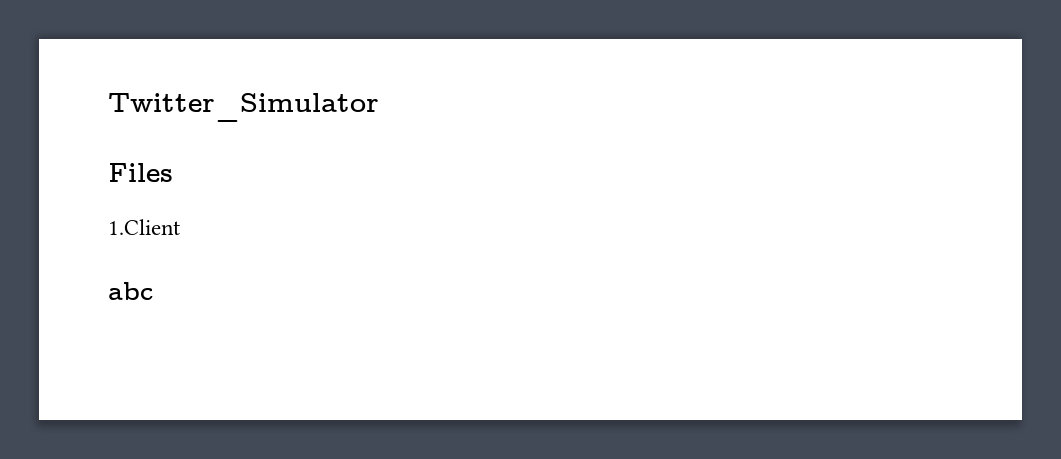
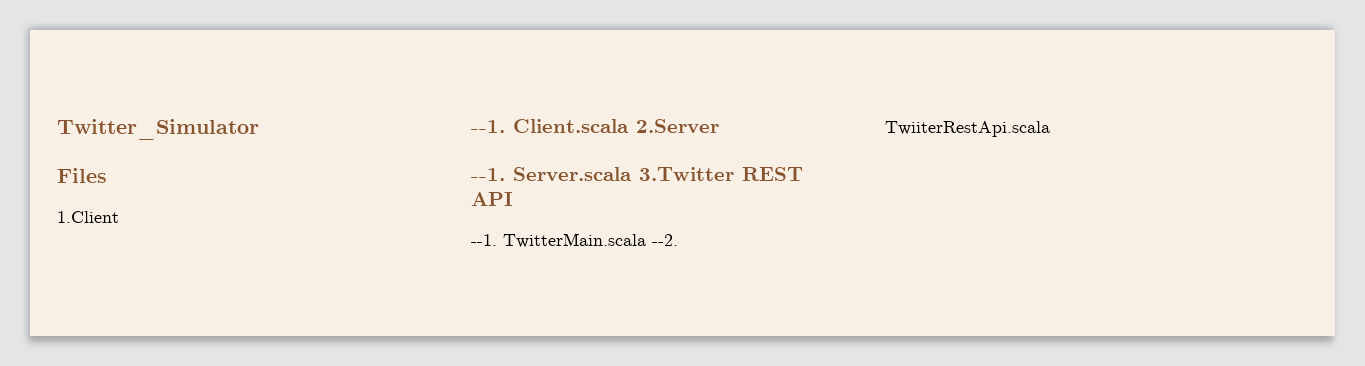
- abc
+ --1. Client.scala 2.Server
+ --1. Server.scala 3.Twitter REST API
+ --1. TwitterMain.scala --2. TwiiterRestApi.scala

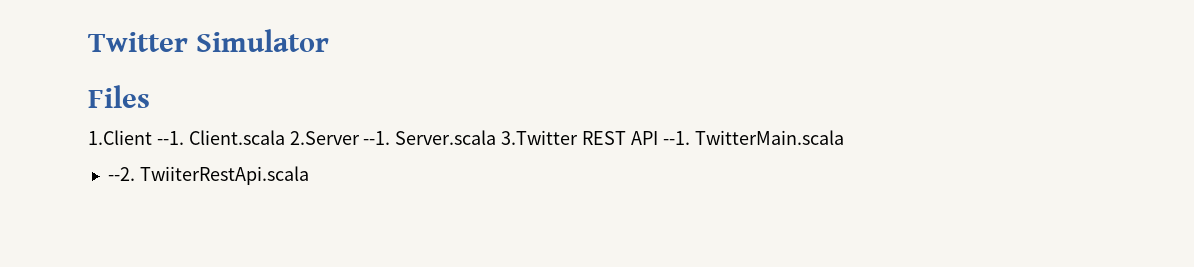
- Twitter_Simulator
+ Twitter Simulator
- 1.Client
- --1.
+ 1.Client --1.
- Client.scala 2.Server
- --1.
+ Client.scala 2.Server --1.
- Server.scala 3.Twitter REST API
- --1.
+ Server.scala 3.Twitter REST API --1.
- TwitterMain.scala --2.
+ TwitterMain.scala
+ --2.

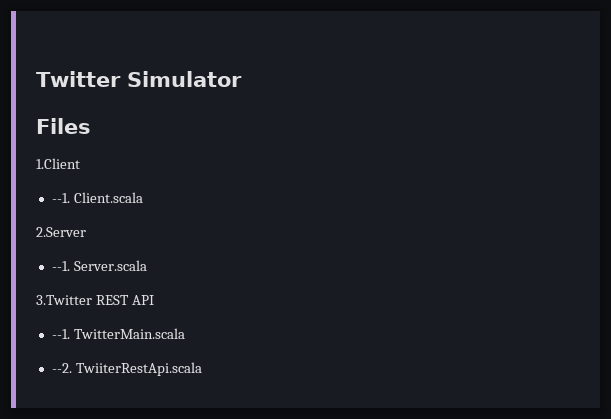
- 1.Client --1.
+ 1.Client
+ --1.
- Client.scala 2.Server --1.
+ Client.scala
+ 2.Server
+ --1.
- Server.scala 3.Twitter REST API --1.
+ Server.scala
+ 3.Twitter REST API
+ --1.

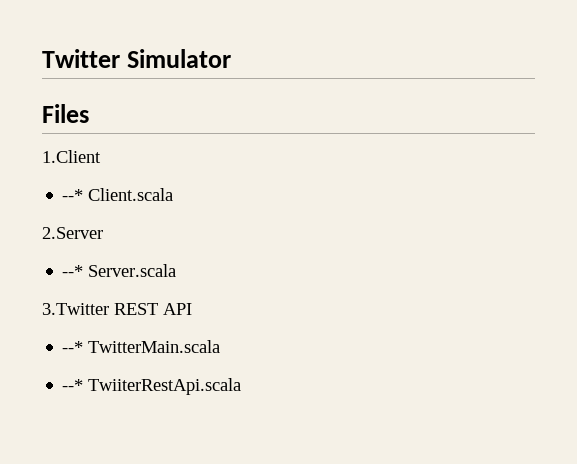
- --1. Client.scala
+ --* Client.scala
- --1. Server.scala
+ --* Server.scala
- --1. TwitterMain.scala
+ --* TwitterMain.scala
- --2. TwiiterRestApi.scala
+ --* TwiiterRestApi.scala

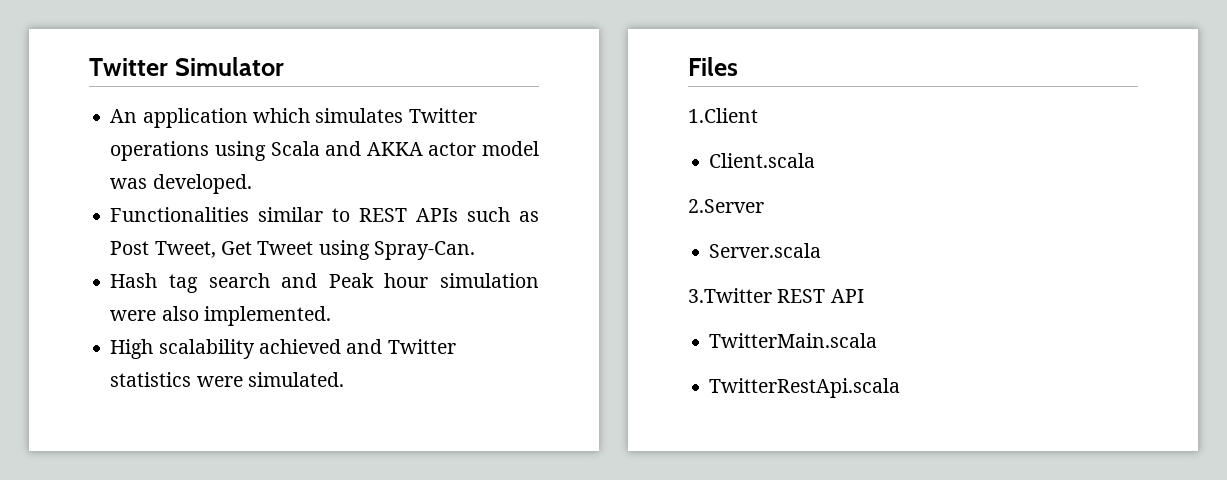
+ An application which simulates Twitter operations using Scala and AKKA actor model was developed.
+ Functionalities similar to REST APIs such as Post Tweet, Get Tweet using Spray-Can.
+ Hash tag search and Peak hour simulation were also implemented.
+ High scalability achieved and Twitter statistics were simulated.
- --* Client.scala
+ Client.scala
- --* Server.scala
+ Server.scala
- --* TwitterMain.scala
+ TwitterMain.scala
- --* TwiiterRestApi.scala
+ TwitterRestApi.scala

